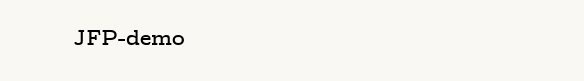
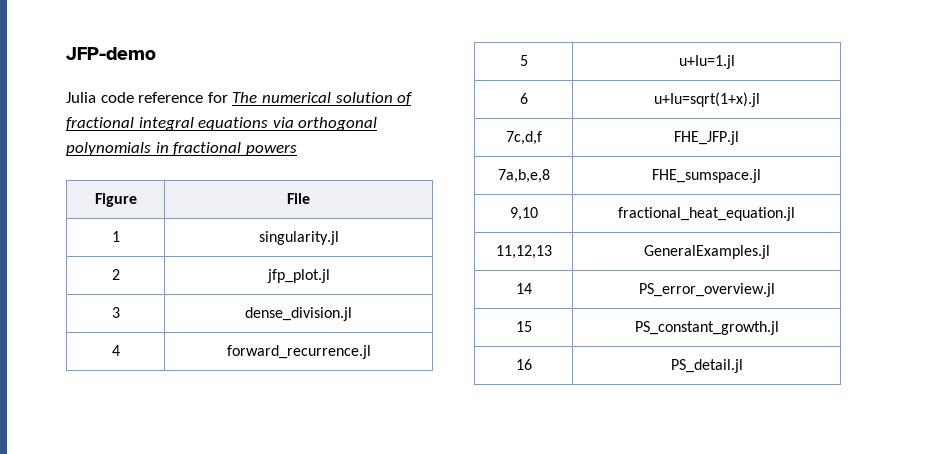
+ Julia code reference for The numerical solution of fractional integral equations via orthogonal polynomials in fractional powers
+ Figure | File
+ 1 | singularity.jl
+ 2 | jfp_plot.jl
+ 3 | dense_division.jl
+ 4 | forward_recurrence.jl
+ 5 | u+Iu=1.jl
+ 6 | u+Iu=sqrt(1+x).jl
+ 7c,d,f | FHE_JFP.jl
+ 7a,b,e,8 | FHE_sumspace.jl
+ 9,10 | fractional_heat_equation.jl
+ 11,12,13 | GeneralExamples.jl
+ 14 | PS_error_overview.jl
+ 15 | PS_constant_growth.jl
+ 16 | PS_detail.jl

